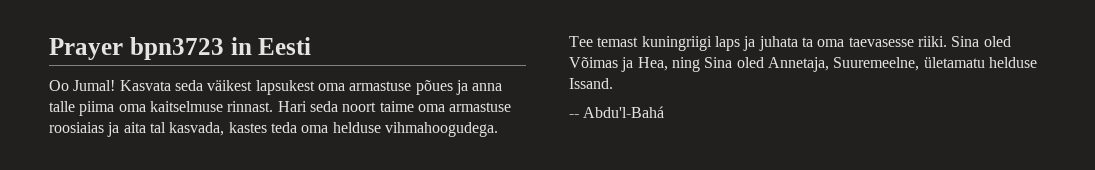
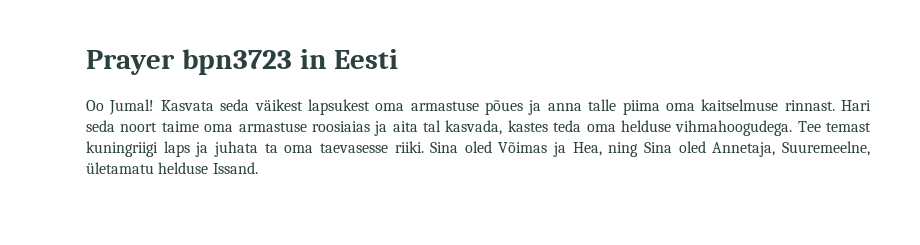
- -- Abdu'l-Bahá

